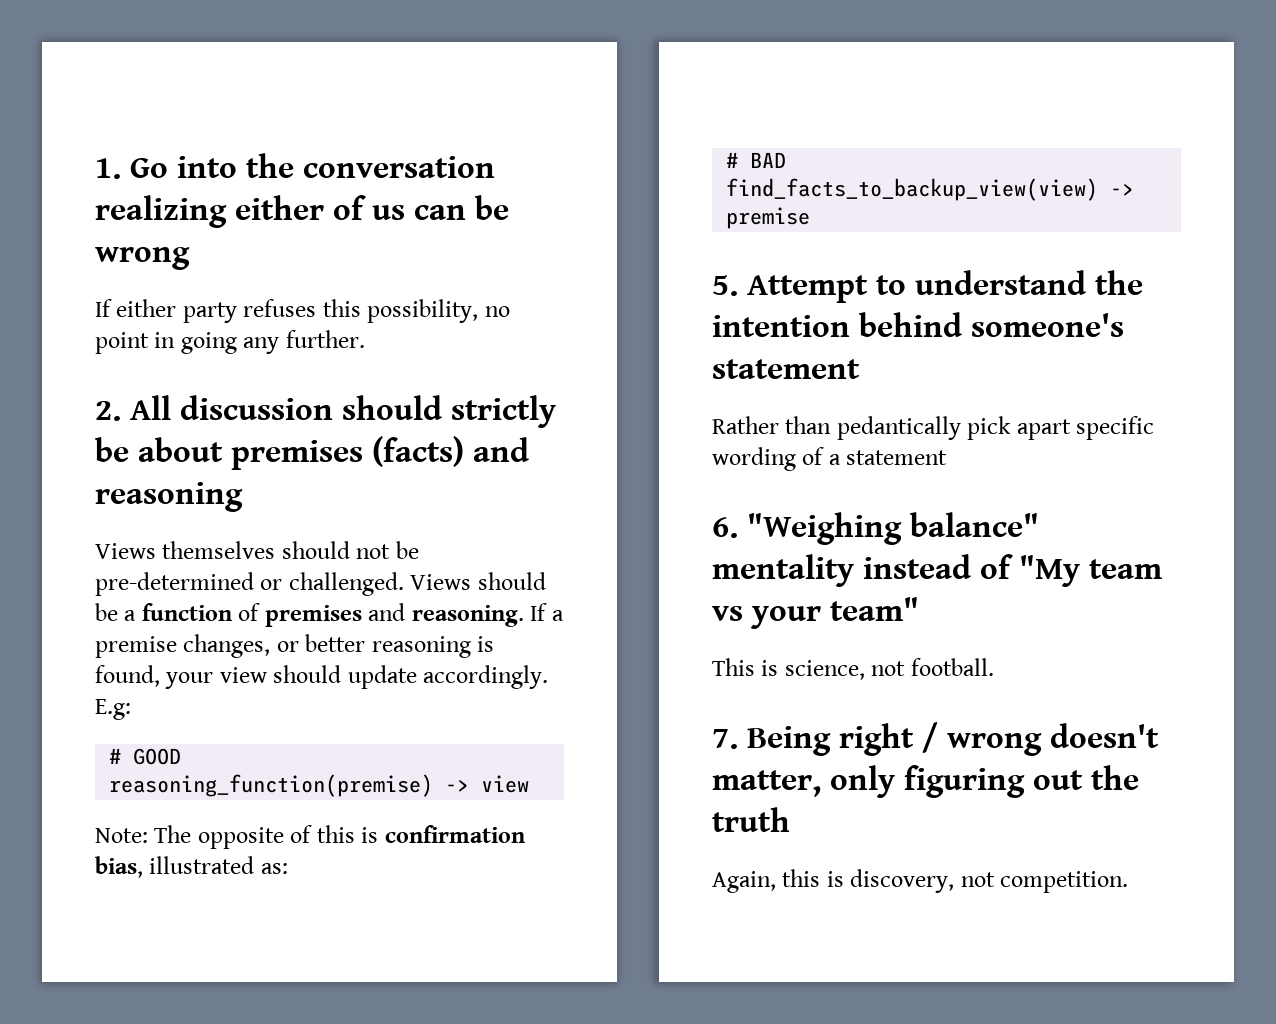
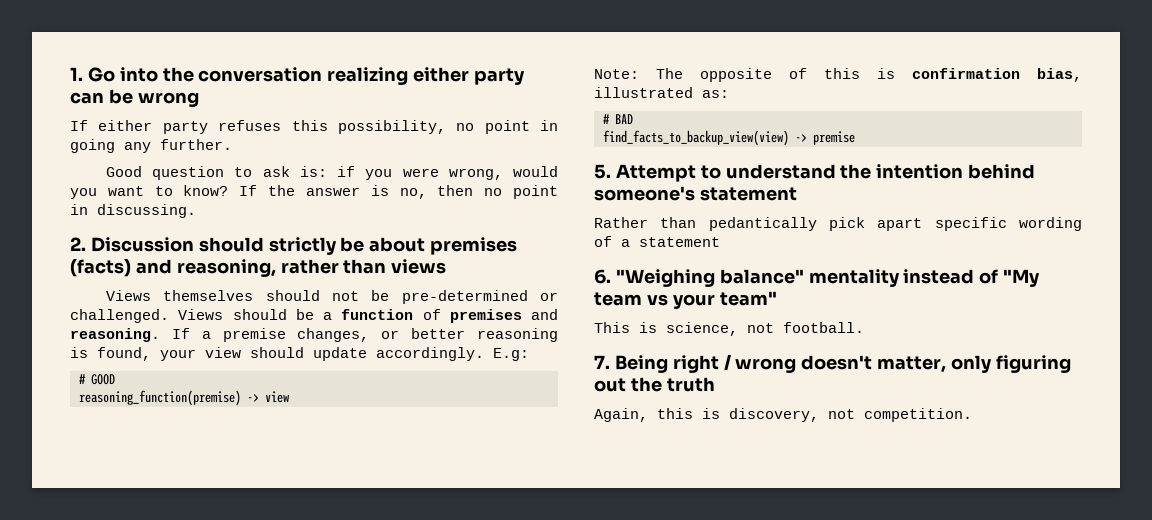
- 1. Go into the conversation realizing either of us can be wrong
+ 1. Go into the conversation realizing either party can be wrong
+ Good question to ask is: if you were wrong, would you want to know? If the answer is no, then no point in discussing.
- 2. All discussion should strictly be about premises (facts) and reasoning
+ 2. Discussion should strictly be about premises (facts) and reasoning, rather than views

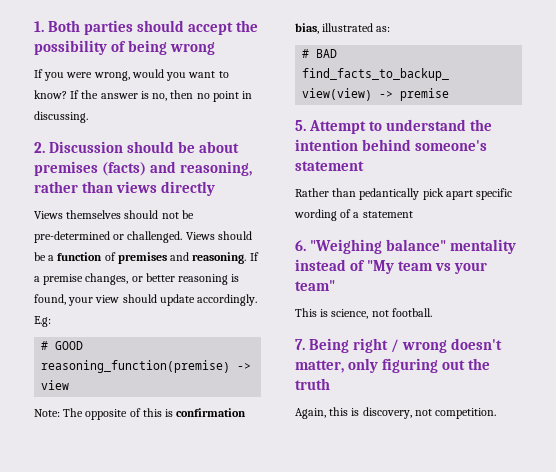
- 1. Go into the conversation realizing either party can be wrong
- If either party refuses this possibility, no point in going any further.
- Good question to ask is: if you were wrong, would you want to know?
+ 1. Both parties should accept the possibility of being wrong
+ If you were wrong, would you want to know?
- 2. Discussion should strictly be about premises (facts) and reasoning, rather than views
+ 2. Discussion should be about premises (facts) and reasoning, rather than views directly

